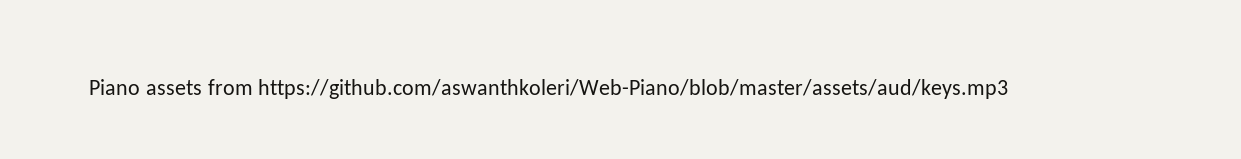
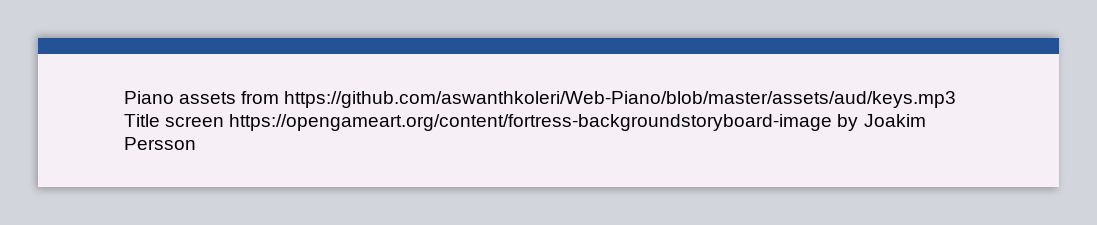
- Piano assets from https://github.com/aswanthkoleri/Web-Piano/blob/master/assets/aud/keys.mp3
+ Piano assets from https://github.com/aswanthkoleri/Web-Piano/blob/master/assets/aud/keys.mp3 Title screen https://opengameart.org/content/fortress-backgroundstoryboard-image by Joakim Persson

